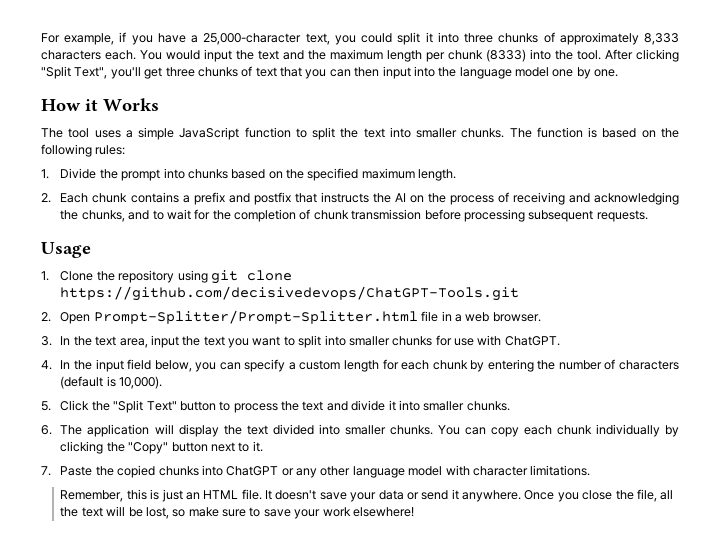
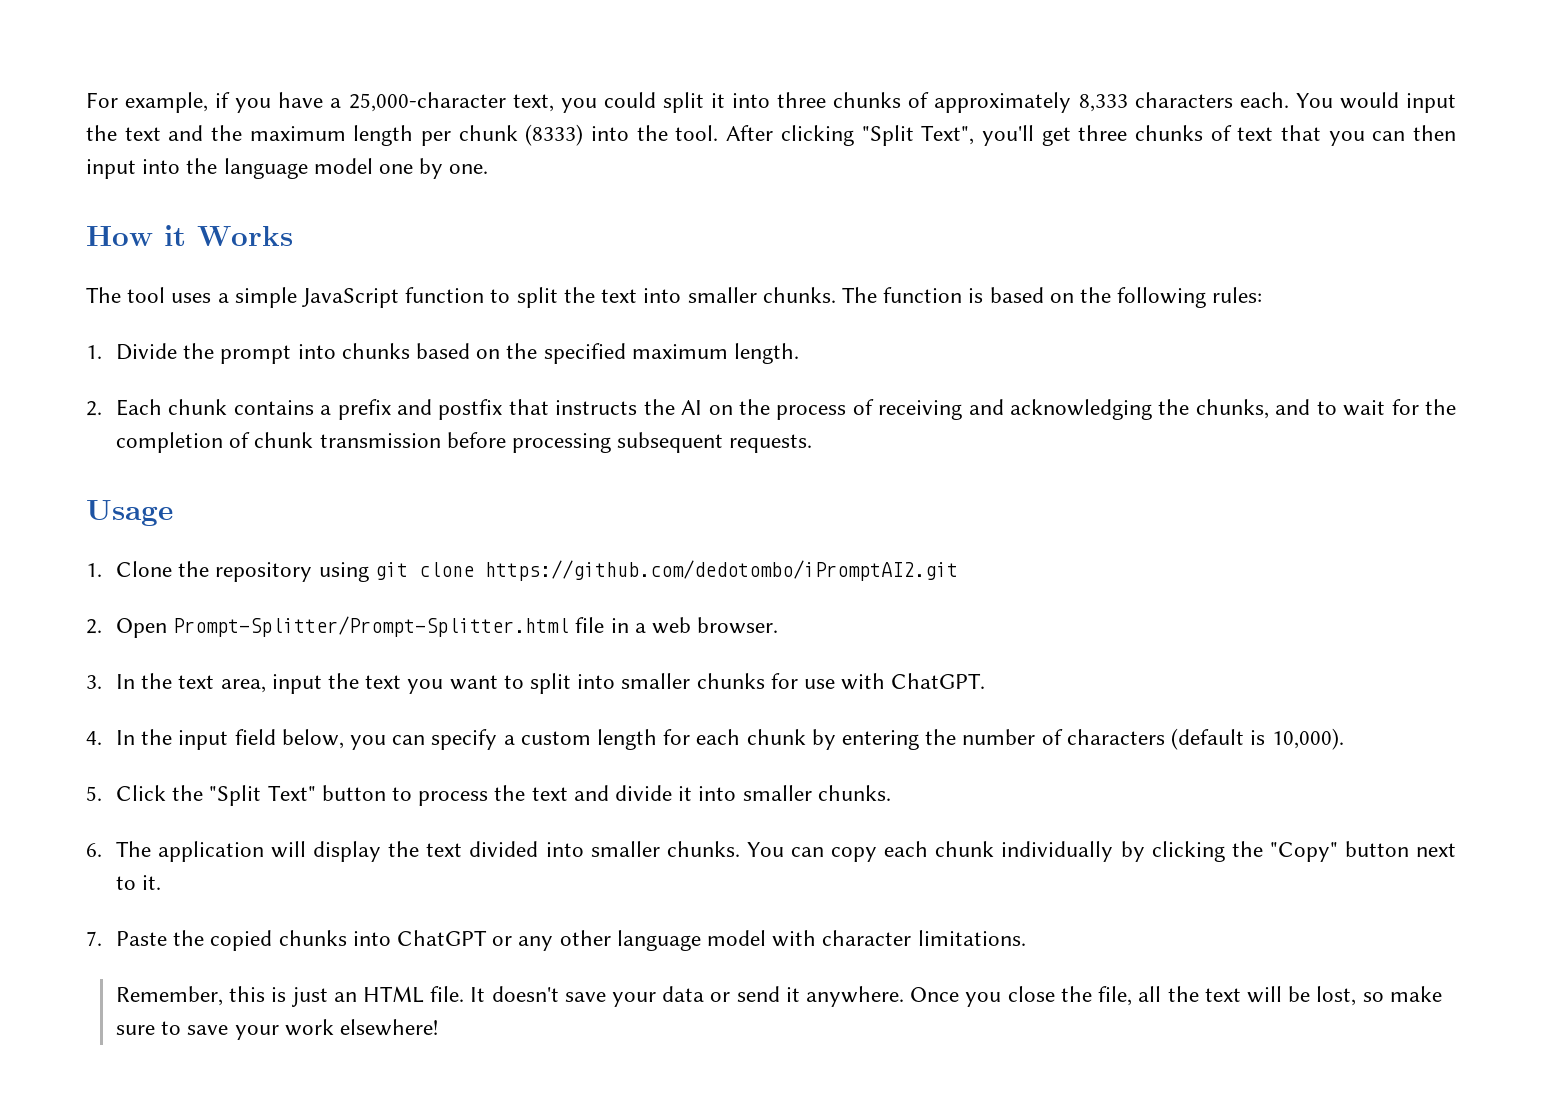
- 1. Clone the repository using git clone https://github.com/decisivedevops/ChatGPT-Tools.git
+ 1. Clone the repository using git clone https://github.com/dedotombo/iPromptAI2.git

